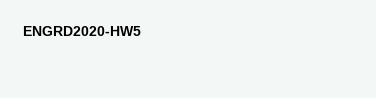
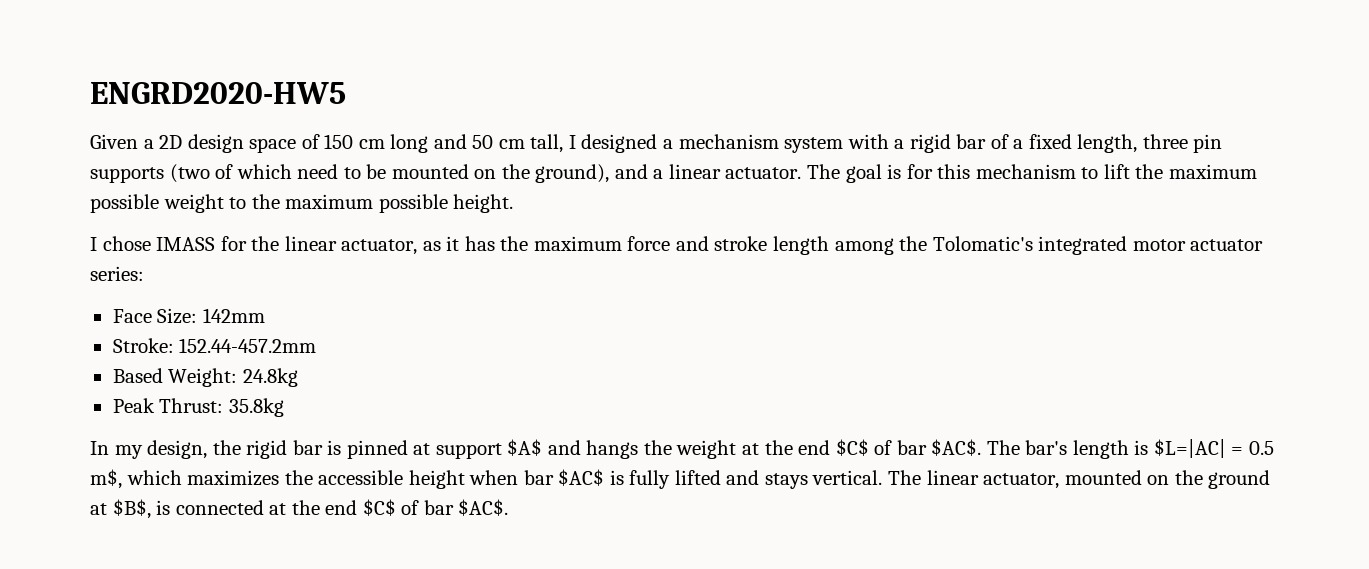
+ Given a 2D design space of 150 cm long and 50 cm tall, I designed a mechanism system with a rigid bar of a fixed length, three pin supports (two of which need to be mounted on the ground), and a linear actuator. The goal is for this mechanism to lift the maximum possible weight to the maximum possible height.
+ I chose IMASS for the linear actuator, as it has the maximum force and stroke length among the Tolomatic's integrated motor actuator series:
+ Face Size: 142mm
+ Stroke: 152.44-457.2mm
+ Based Weight: 24.8kg
+ Peak Thrust: 35.8kg
+ In my design, the rigid bar is pinned at support $A$ and hangs the weight at the end $C$ of bar $AC$. The bar's length is $L=|AC| = 0.5 m$, which maximizes the accessible height when bar $AC$ is fully lifted and stays vertical. The linear actuator, mounted on the ground at $B$, is connected at the end $C$ of bar $AC$.

